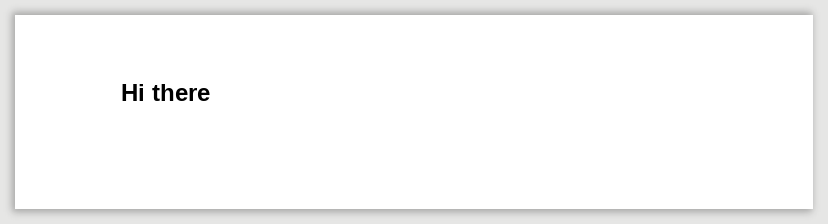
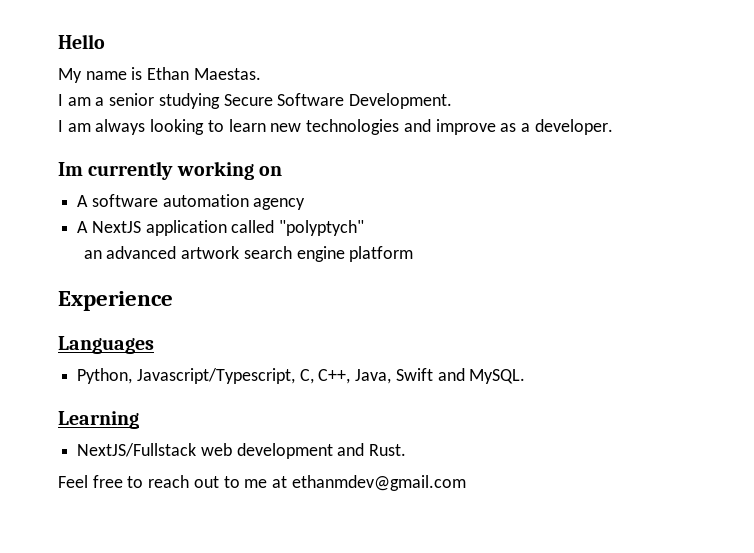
- Hi there
+ Hello
+ My name is Ethan Maestas.
+ I am a senior studying Secure Software Development.
+ I am always looking to learn new technologies and improve as a developer.
+ Im currently working on
+ A software automation agency
+ A NextJS application called "polyptych"
+ an advanced artwork search engine platform
+ Experience
+ Languages
+ Python, Javascript/Typescript, C, C++, Java, Swift and MySQL.
+ Learning
+ NextJS/Fullstack web development and Rust.
+ Feel free to reach out to me at ethanmdev@gmail.com

